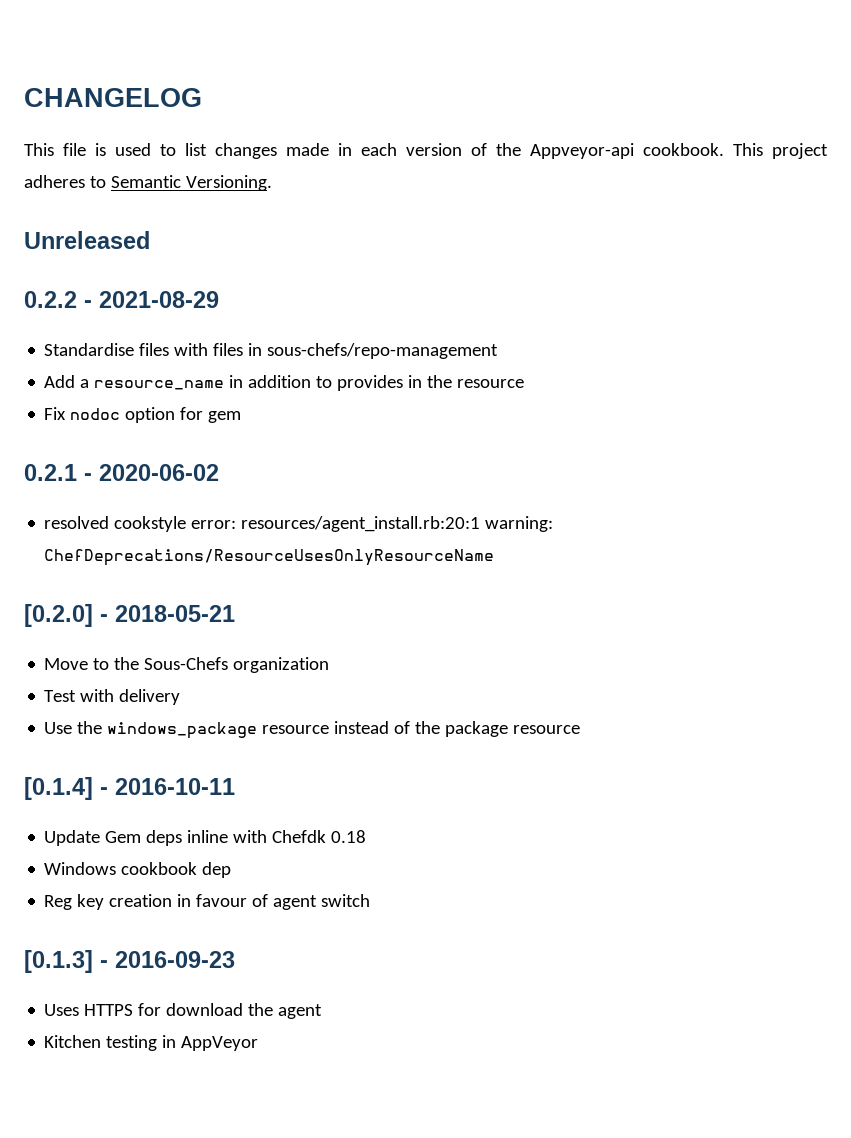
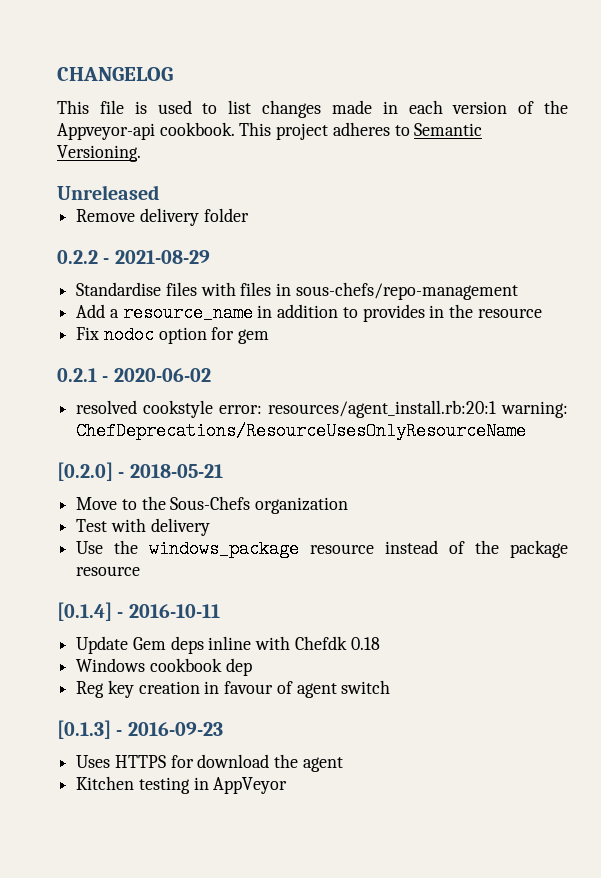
+ Remove delivery folder

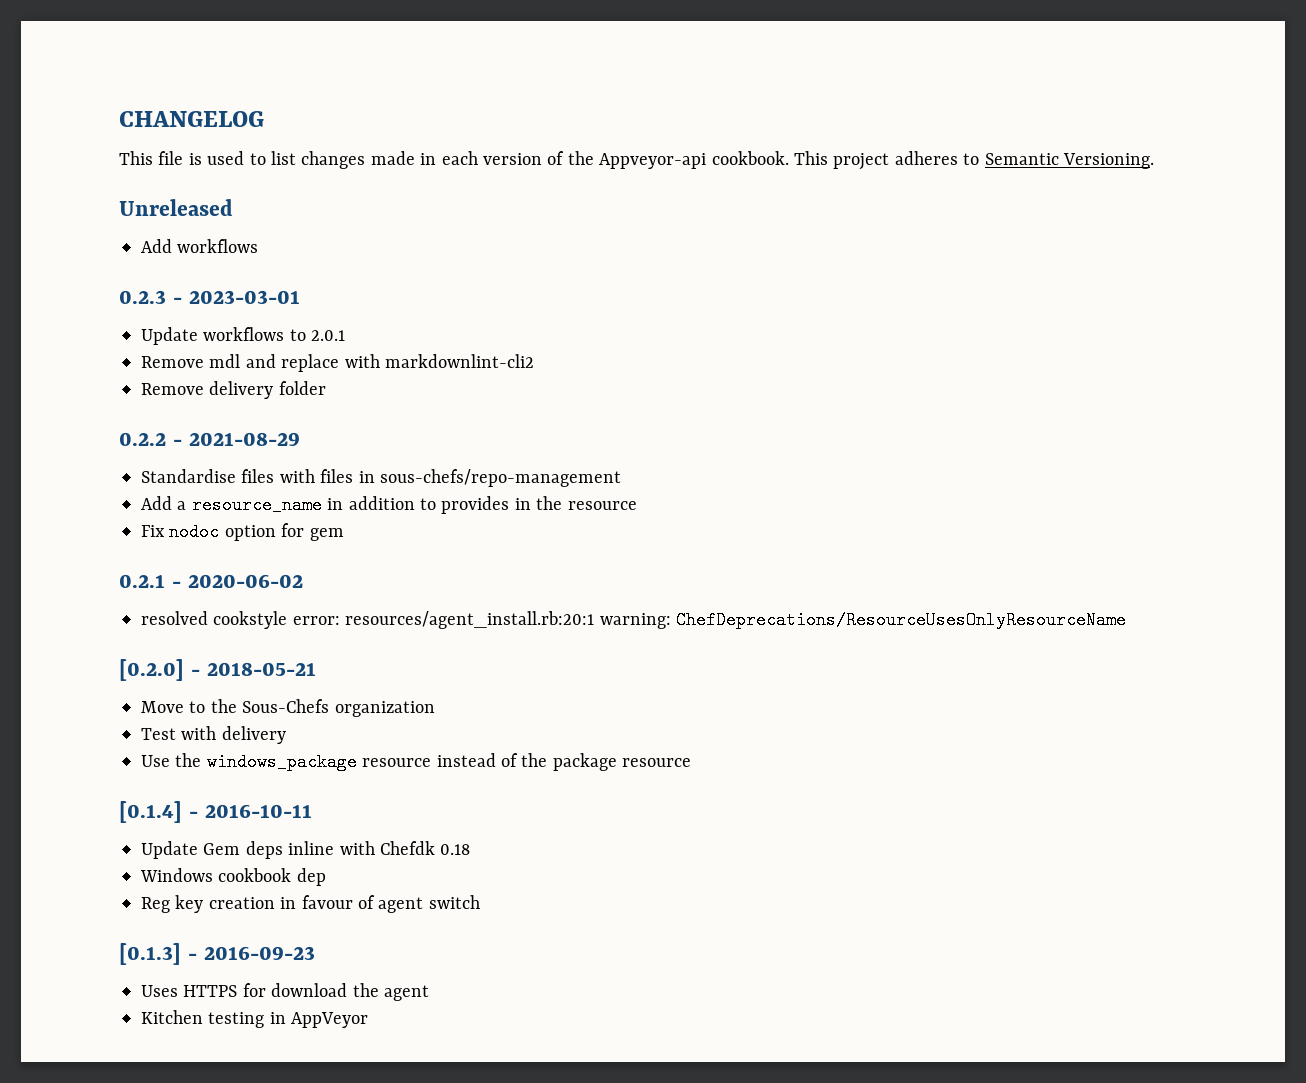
+ Add workflows
+ 0.2.3 - 2023-03-01
+ Update workflows to 2.0.1
+ Remove mdl and replace with markdownlint-cli2

